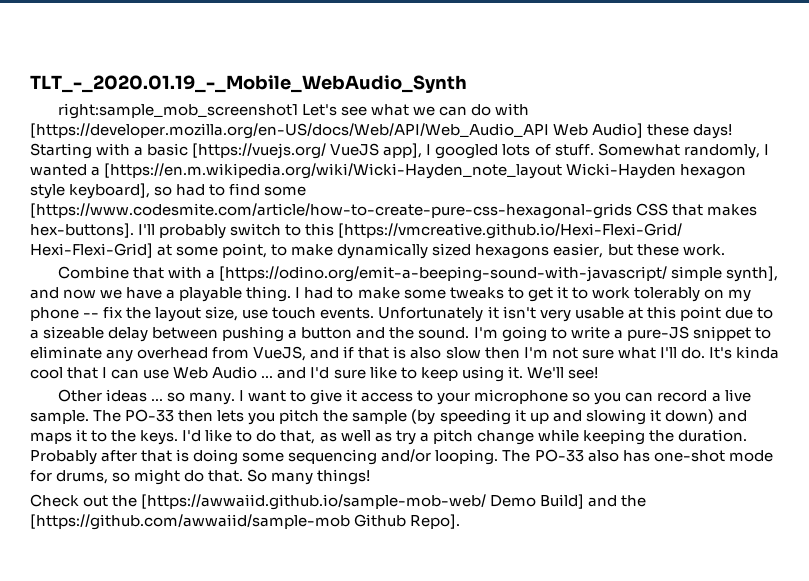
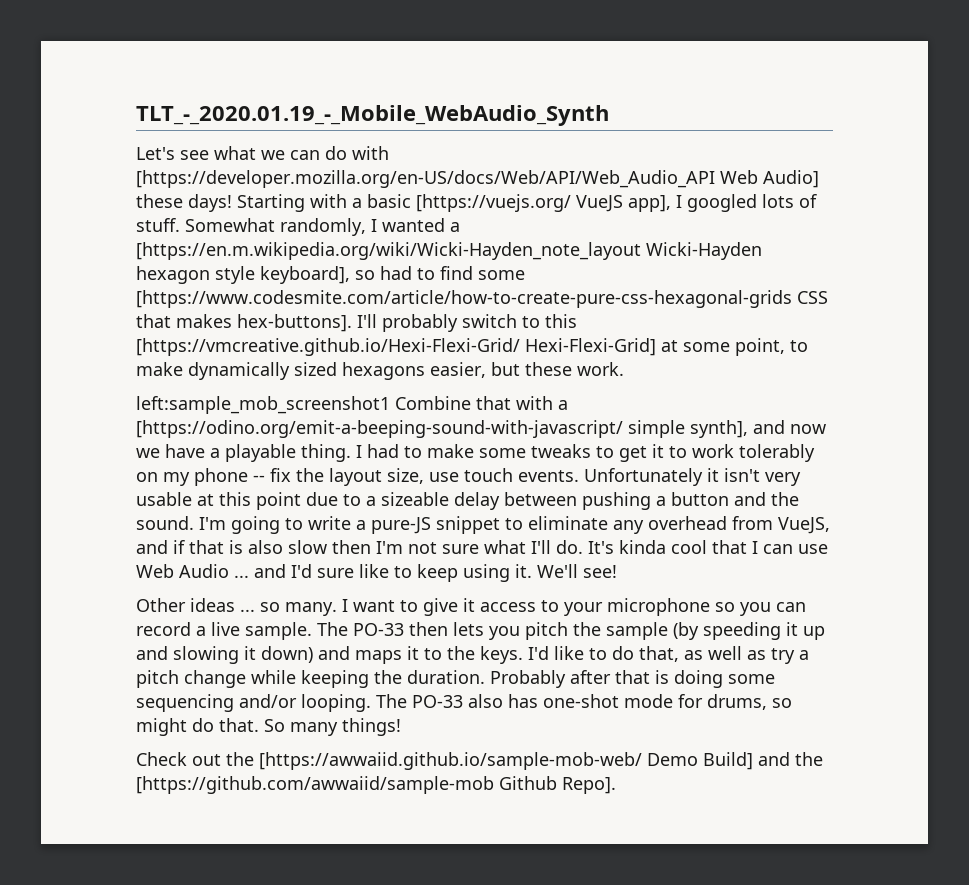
- right:sample_mob_screenshot1 Let's see what we can do with [https://developer.mozilla.org/en-US/docs/Web/API/Web_Audio_API Web Audio] these days!
+ Let's see what we can do with [https://developer.mozilla.org/en-US/docs/Web/API/Web_Audio_API Web Audio] these days!
- Combine that with a [https://odino.org/emit-a-beeping-sound-with-javascript/ simple synth], and now we have a playable thing.
+ left:sample_mob_screenshot1 Combine that with a [https://odino.org/emit-a-beeping-sound-with-javascript/ simple synth], and now we have a playable thing.

